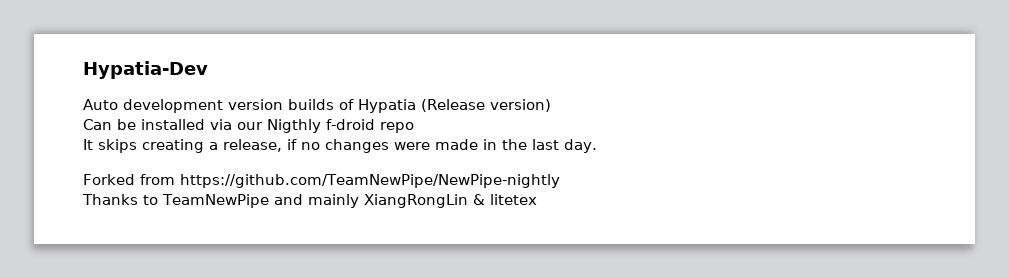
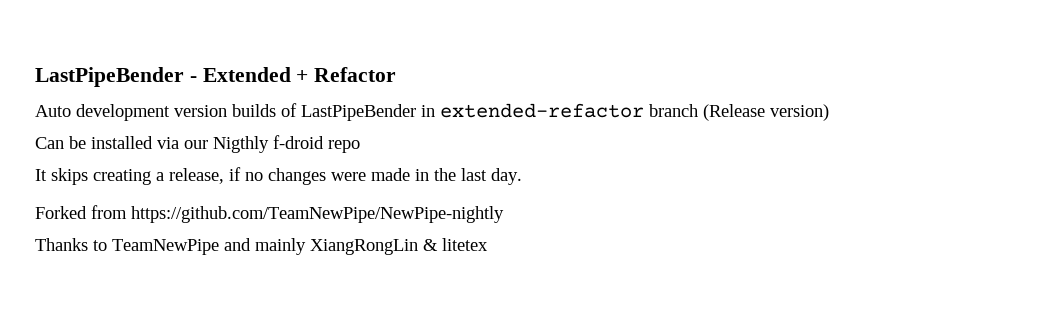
- Hypatia-Dev
+ LastPipeBender - Extended + Refactor
- Auto development version builds of Hypatia (Release version)
+ Auto development version builds of LastPipeBender in extended-refactor branch (Release version)

